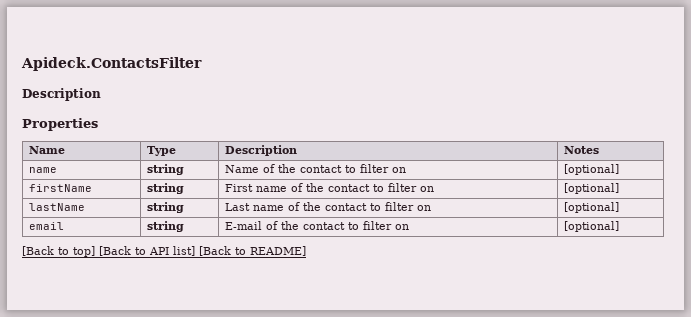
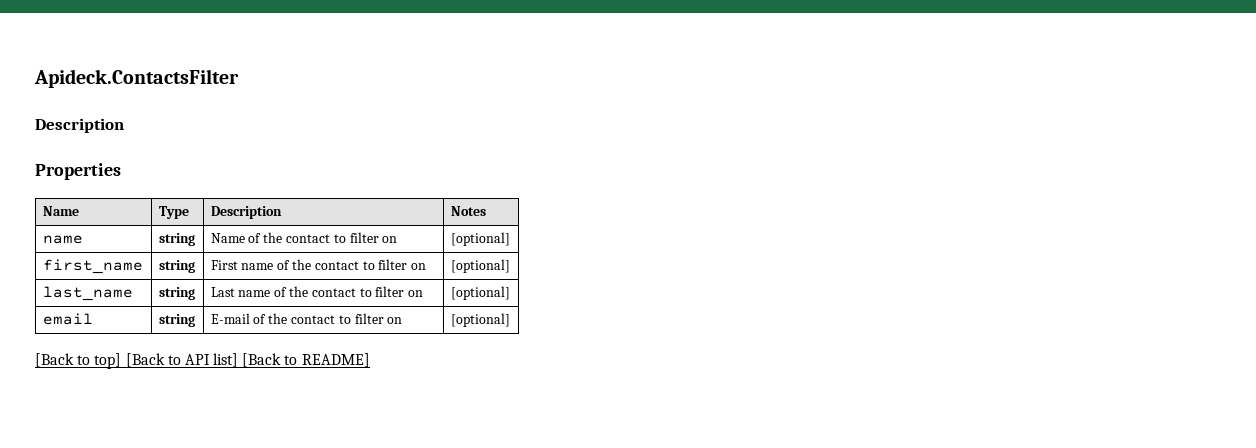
- firstName | string | First name of the contact to filter on | [optional]
+ first_name | string | First name of the contact to filter on | [optional]
- lastName | string | Last name of the contact to filter on | [optional]
+ last_name | string | Last name of the contact to filter on | [optional]

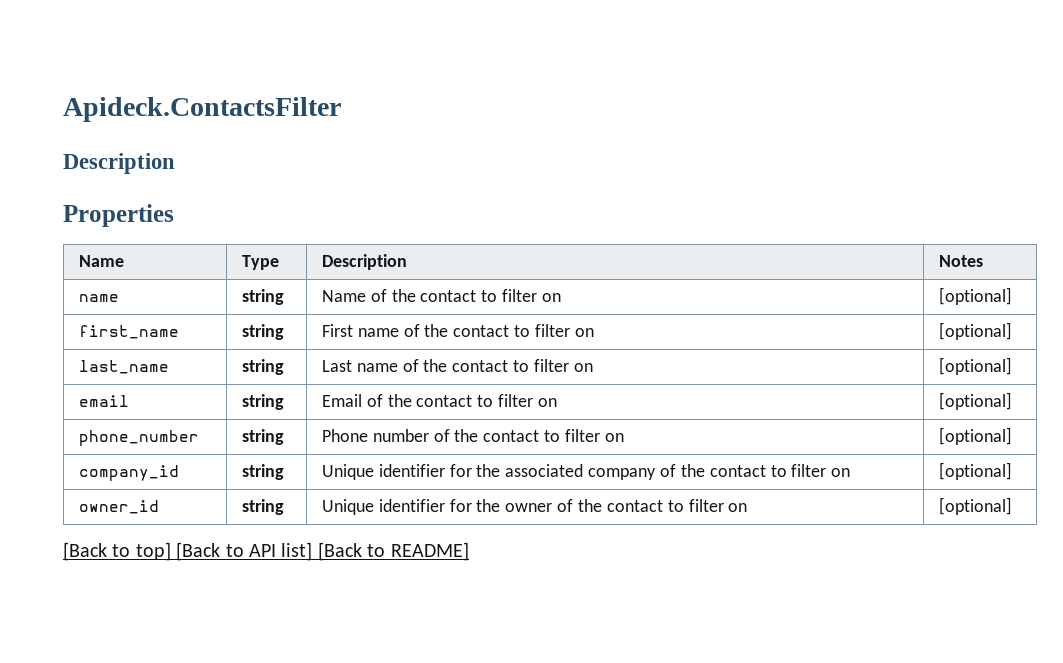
- email | string | E-mail of the contact to filter on | [optional]
+ email | string | Email of the contact to filter on | [optional]
+ phone_number | string | Phone number of the contact to filter on | [optional]
+ company_id | string | Unique identifier for the associated company of the contact to filter on | [optional]
+ owner_id | string | Unique identifier for the owner of the contact to filter on | [optional]

